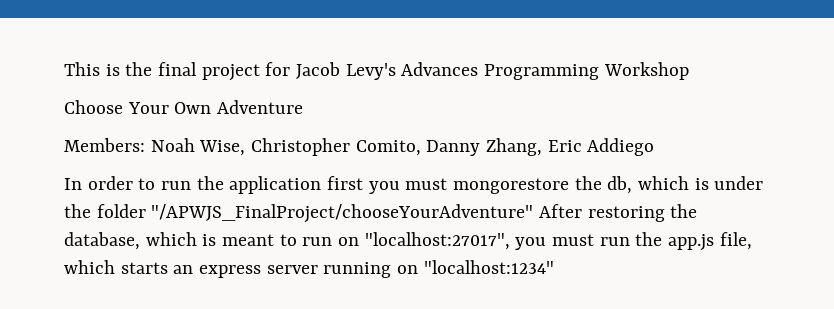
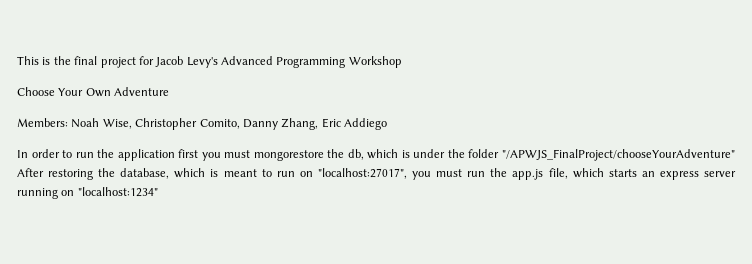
- This is the final project for Jacob Levy's Advances Programming Workshop
+ This is the final project for Jacob Levy's Advanced Programming Workshop

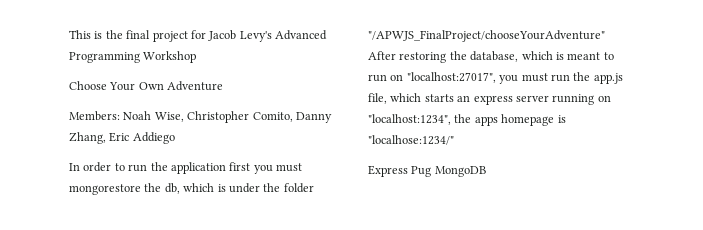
- In order to run the application first you must mongorestore the db, which is under the folder "/APWJS_FinalProject/chooseYourAdventure" After restoring the database, which is meant to run on "localhost:27017", you must run the app.js file, which starts an express server running on "localhost:1234"
+ In order to run the application first you must mongorestore the db, which is under the folder "/APWJS_FinalProject/chooseYourAdventure" After restoring the database, which is meant to run on "localhost:27017", you must run the app.js file, which starts an express server running on "localhost:1234", the apps homepage is "localhose:1234/"
+ Express Pug MongoDB

